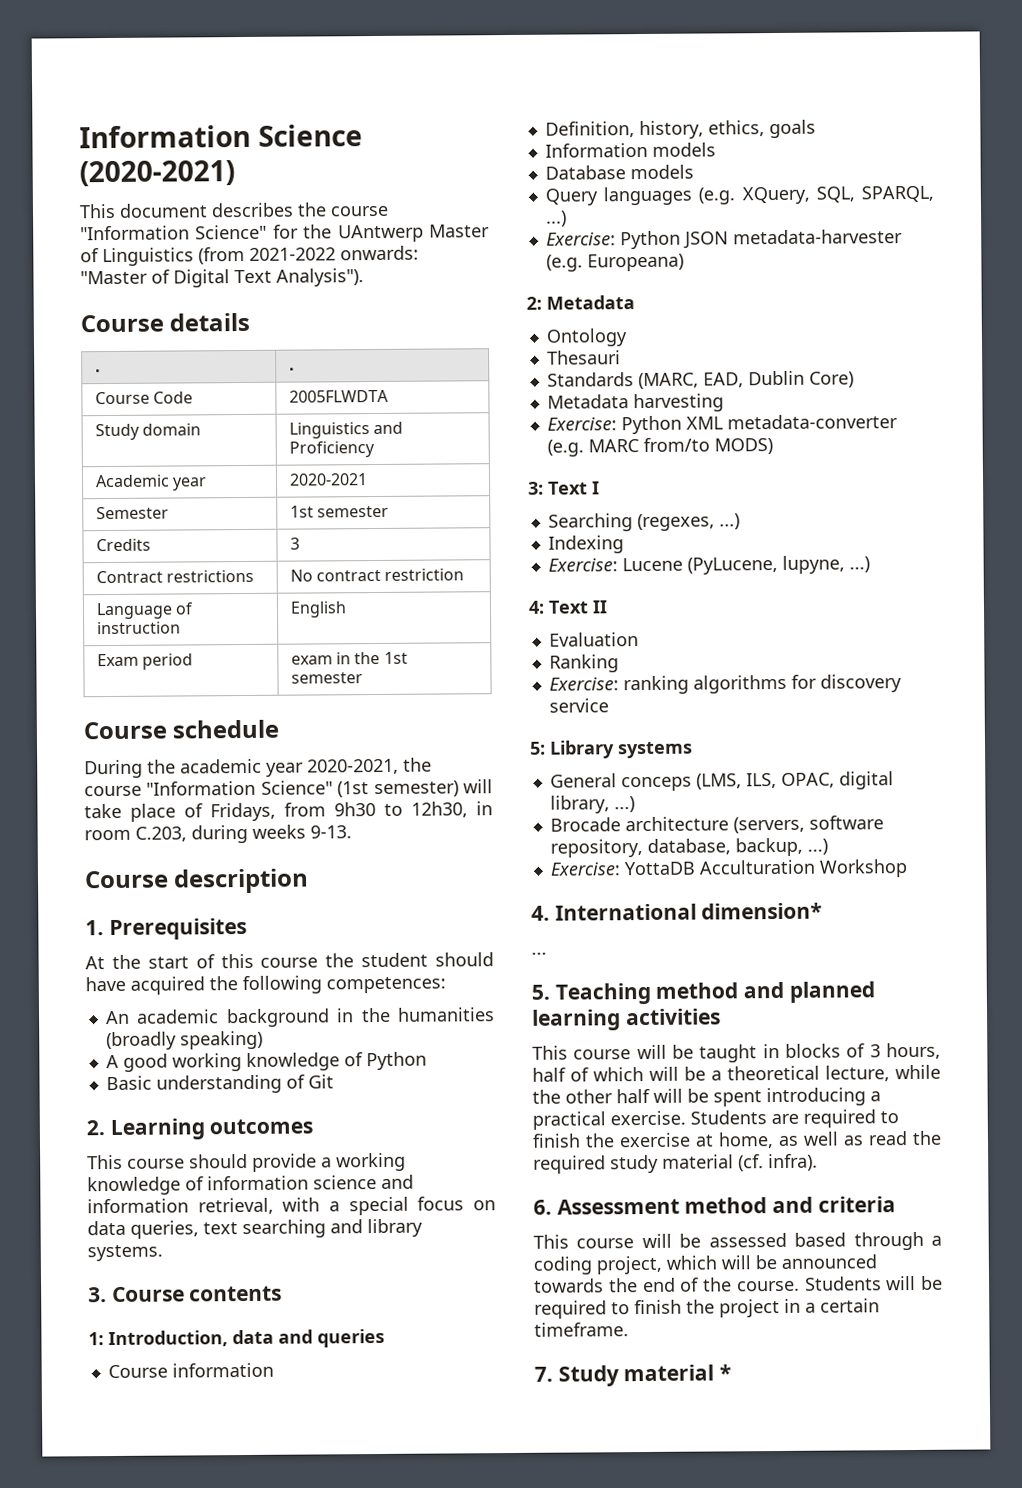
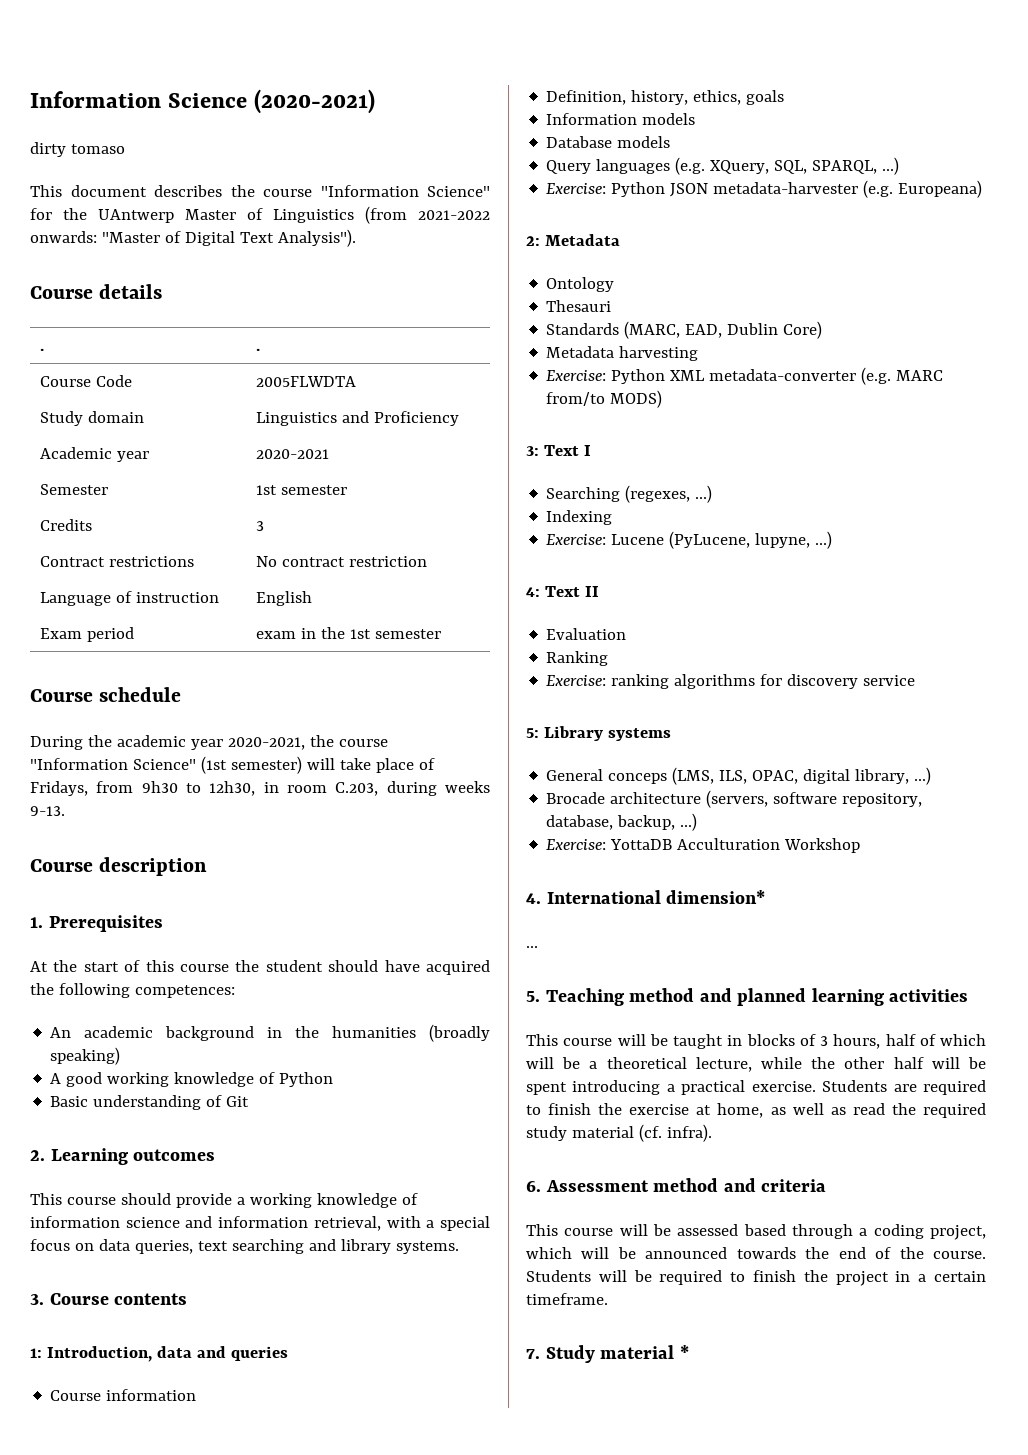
+ dirty tomaso

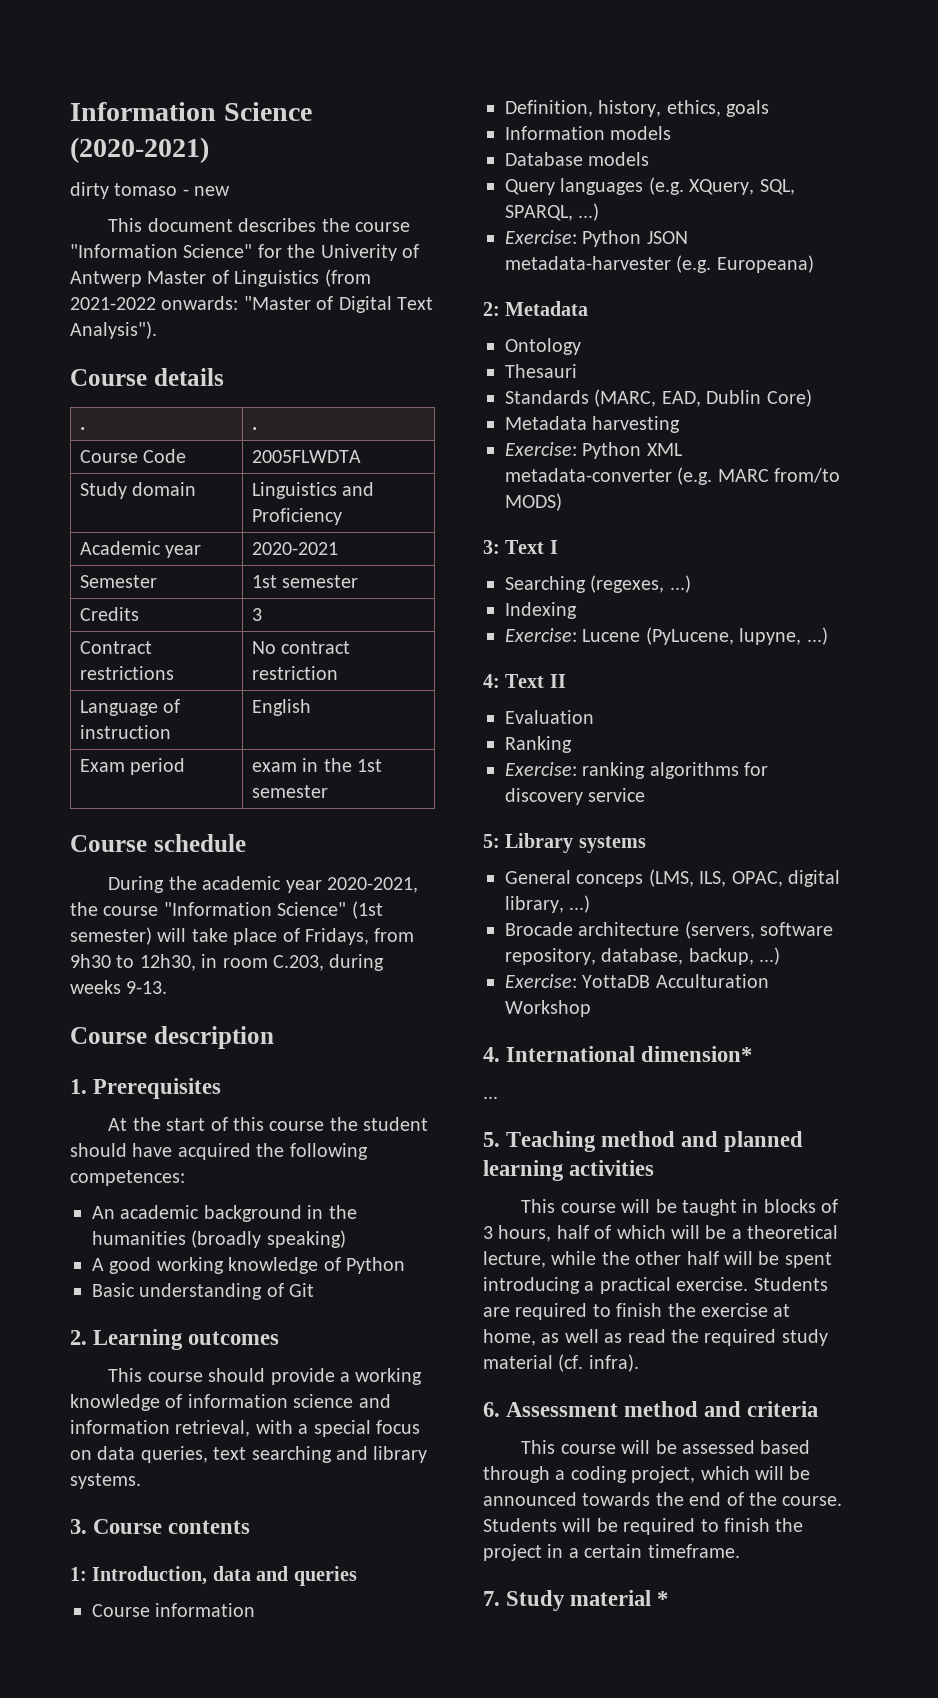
- dirty tomaso
+ dirty tomaso - new
- This document describes the course "Information Science" for the UAntwerp Master of Linguistics (from 2021-2022 onwards: "Master of Digital Text Analysis").
+ This document describes the course "Information Science" for the Univerity of Antwerp Master of Linguistics (from 2021-2022 onwards: "Master of Digital Text Analysis").

